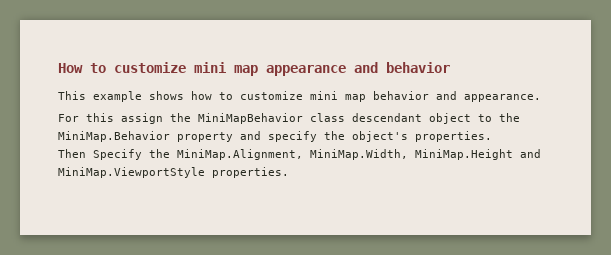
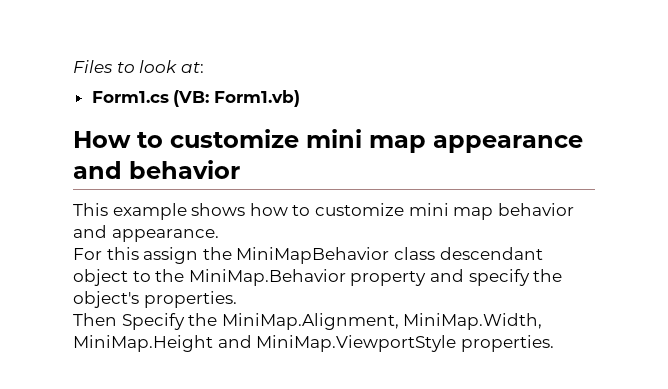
+ Files to look at:
+ Form1.cs (VB: Form1.vb)

